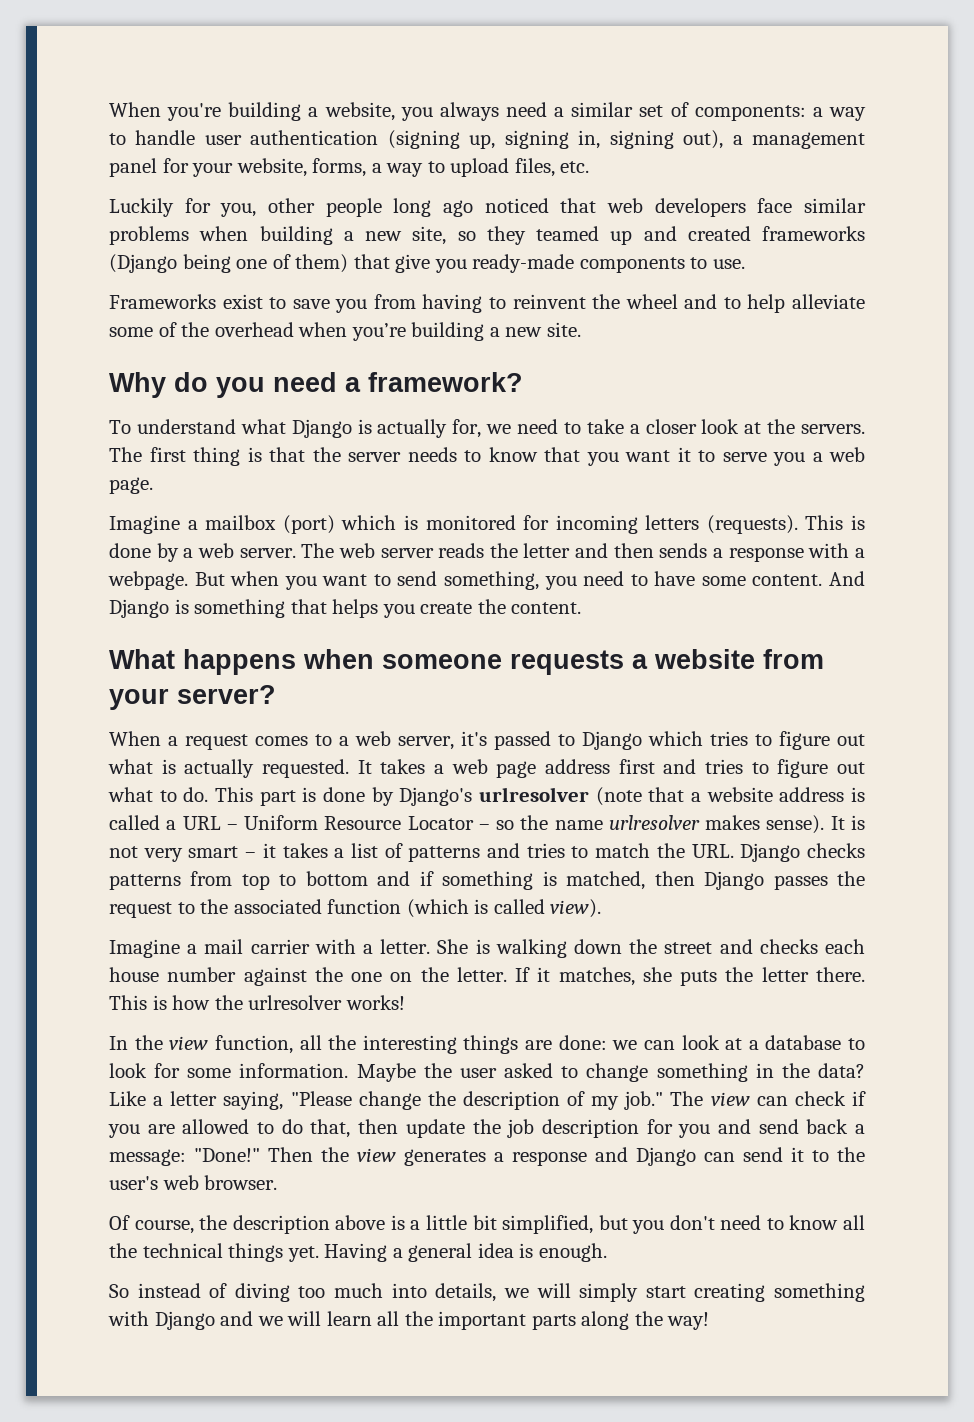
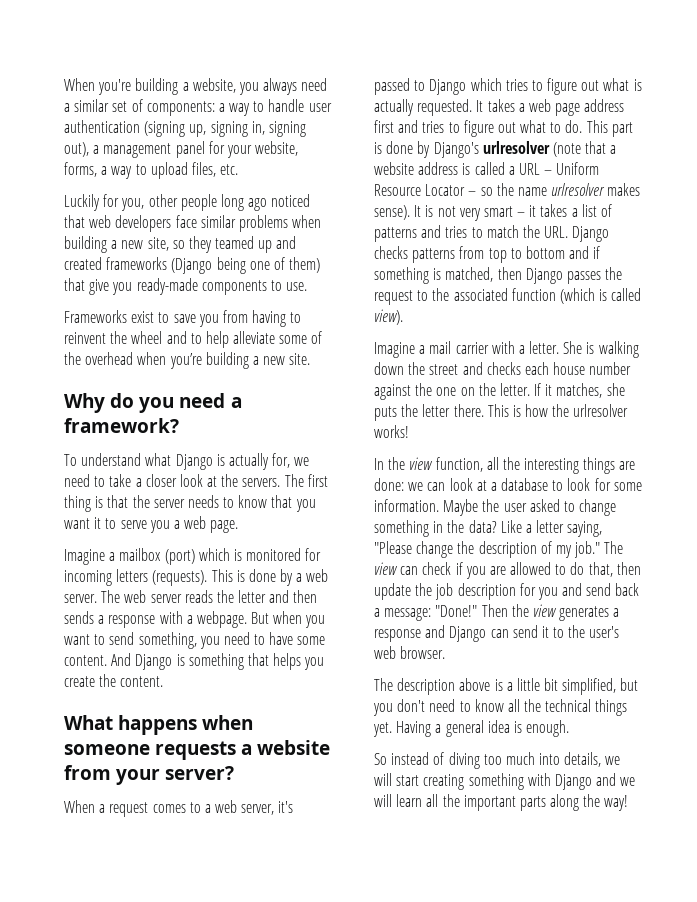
- Of course, the description above is a little bit simplified, but you don't need to know all the technical things yet.
+ The description above is a little bit simplified, but you don't need to know all the technical things yet.
- So instead of diving too much into details, we will simply start creating something with Django and we will learn all the important parts along the way!
+ So instead of diving too much into details, we will start creating something with Django and we will learn all the important parts along the way!

